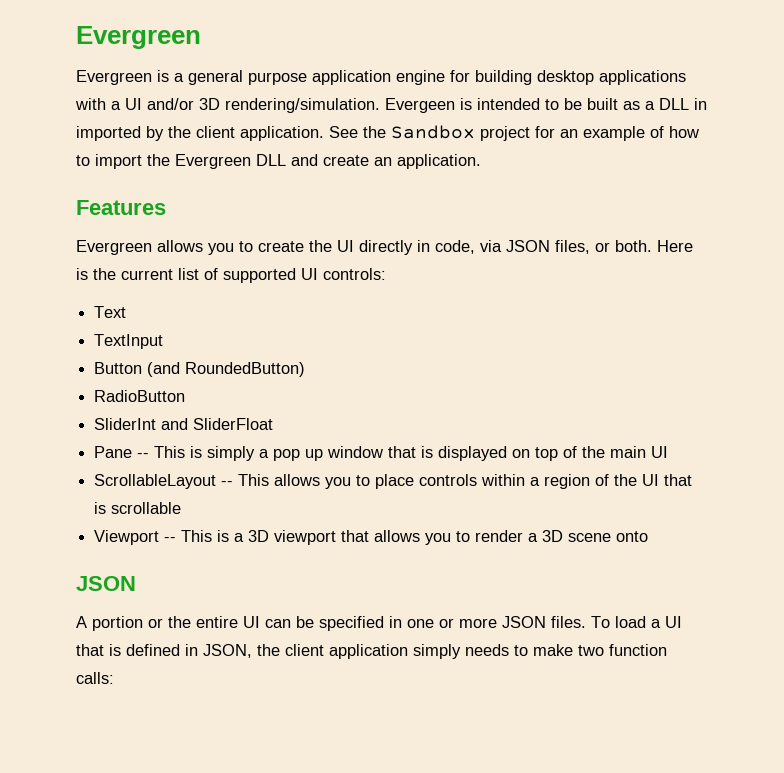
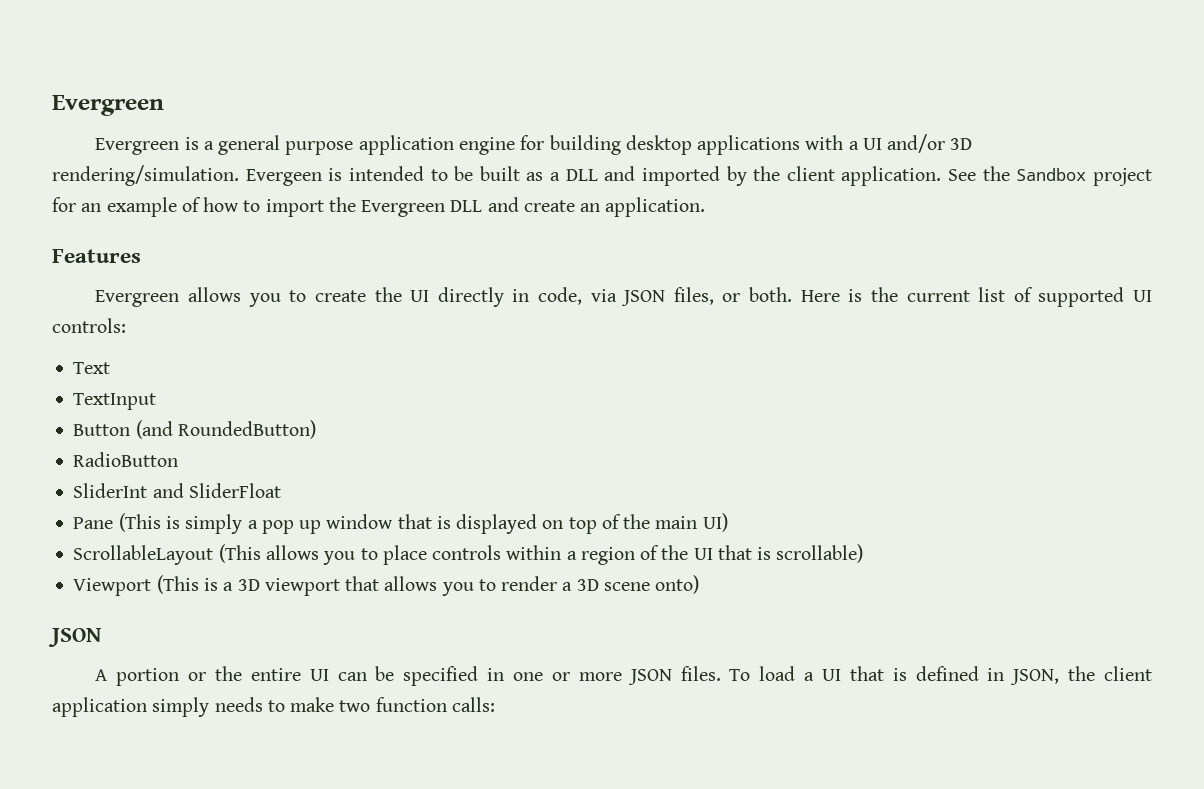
- Evergeen is intended to be built as a DLL in imported by the client application.
+ Evergeen is intended to be built as a DLL and imported by the client application.
- Pane -- This is simply a pop up window that is displayed on top of the main UI
+ Pane (This is simply a pop up window that is displayed on top of the main UI)
- ScrollableLayout -- This allows you to place controls within a region of the UI that is scrollable
+ ScrollableLayout (This allows you to place controls within a region of the UI that is scrollable)
- Viewport -- This is a 3D viewport that allows you to render a 3D scene onto
+ Viewport (This is a 3D viewport that allows you to render a 3D scene onto)

